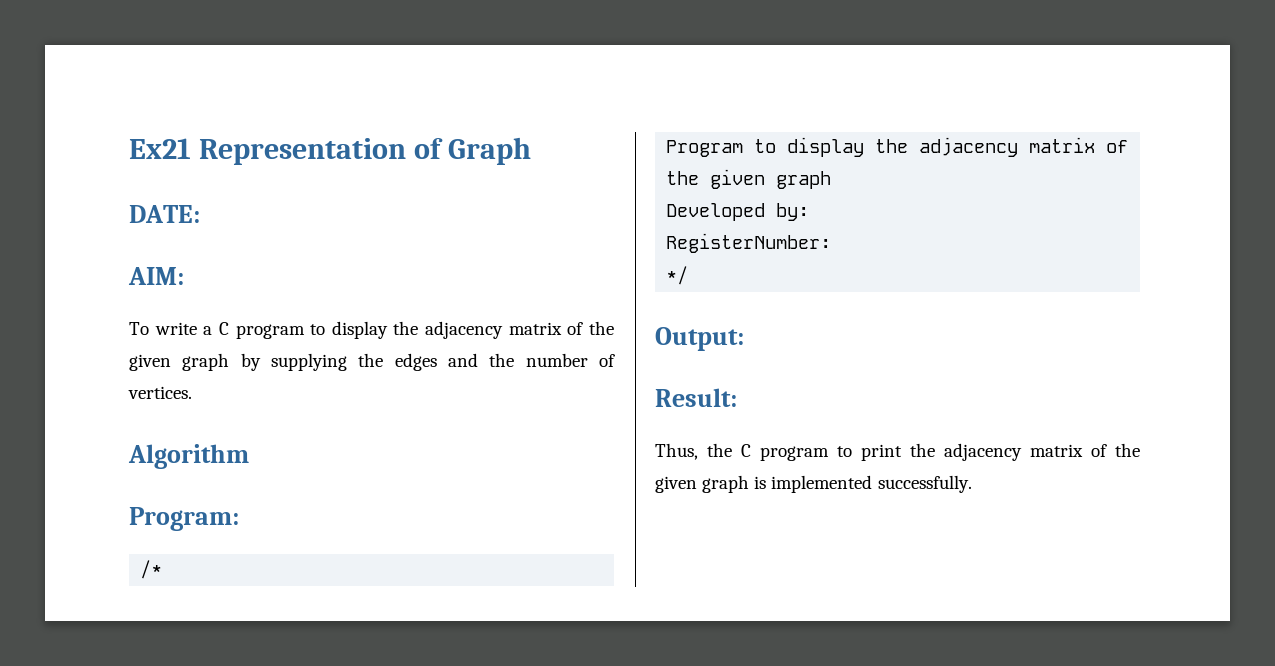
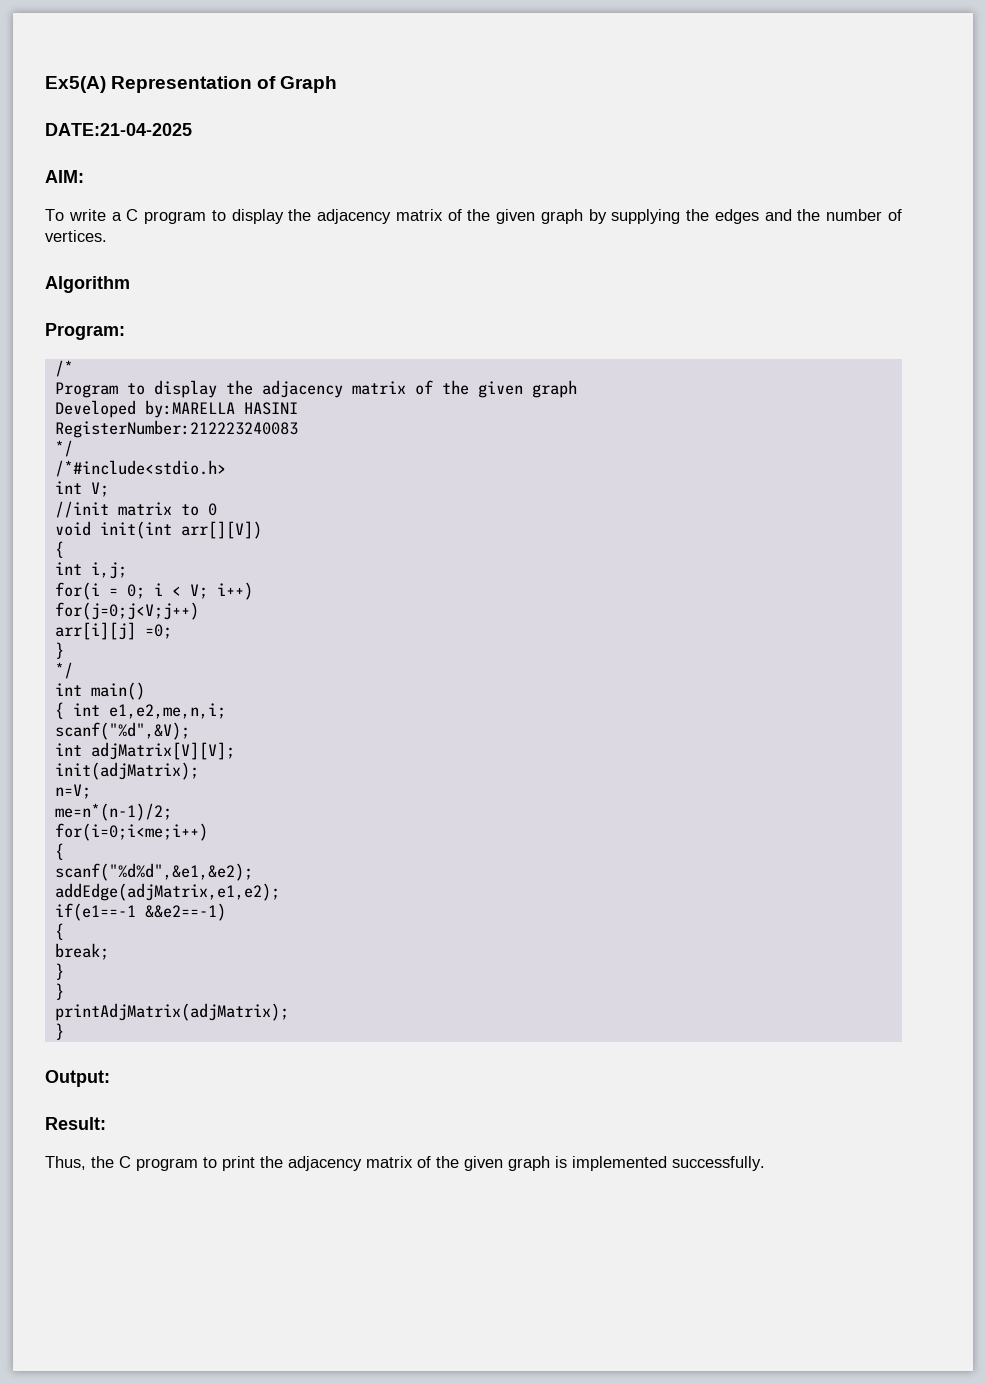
- Ex21 Representation of Graph
+ Ex5(A) Representation of Graph
- DATE:
+ DATE:21-04-2025
- Developed by:
- RegisterNumber:
+ Developed by:MARELLA HASINI
+ RegisterNumber:212223240083
  */
+ /*#include<stdio.h>
+ int V;
+ //init matrix to 0
+ void init(int arr[][V])
+ {
+ int i,j;
+ for(i = 0; i < V; i++)
+ for(j=0;j<V;j++)
+ arr[i][j] =0;
+ }
+ */
+ int main()
+ { int e1,e2,me,n,i;
+ scanf("%d",&V);
+ int adjMatrix[V][V];
+ init(adjMatrix);
+ n=V;
+ me=n*(n-1)/2;
+ for(i=0;i<me;i++)
+ {
+ scanf("%d%d",&e1,&e2);
+ addEdge(adjMatrix,e1,e2);
+ if(e1==-1 &&e2==-1)
+ {
+ break;
+ }
+ }
+ printAdjMatrix(adjMatrix);
+ }

